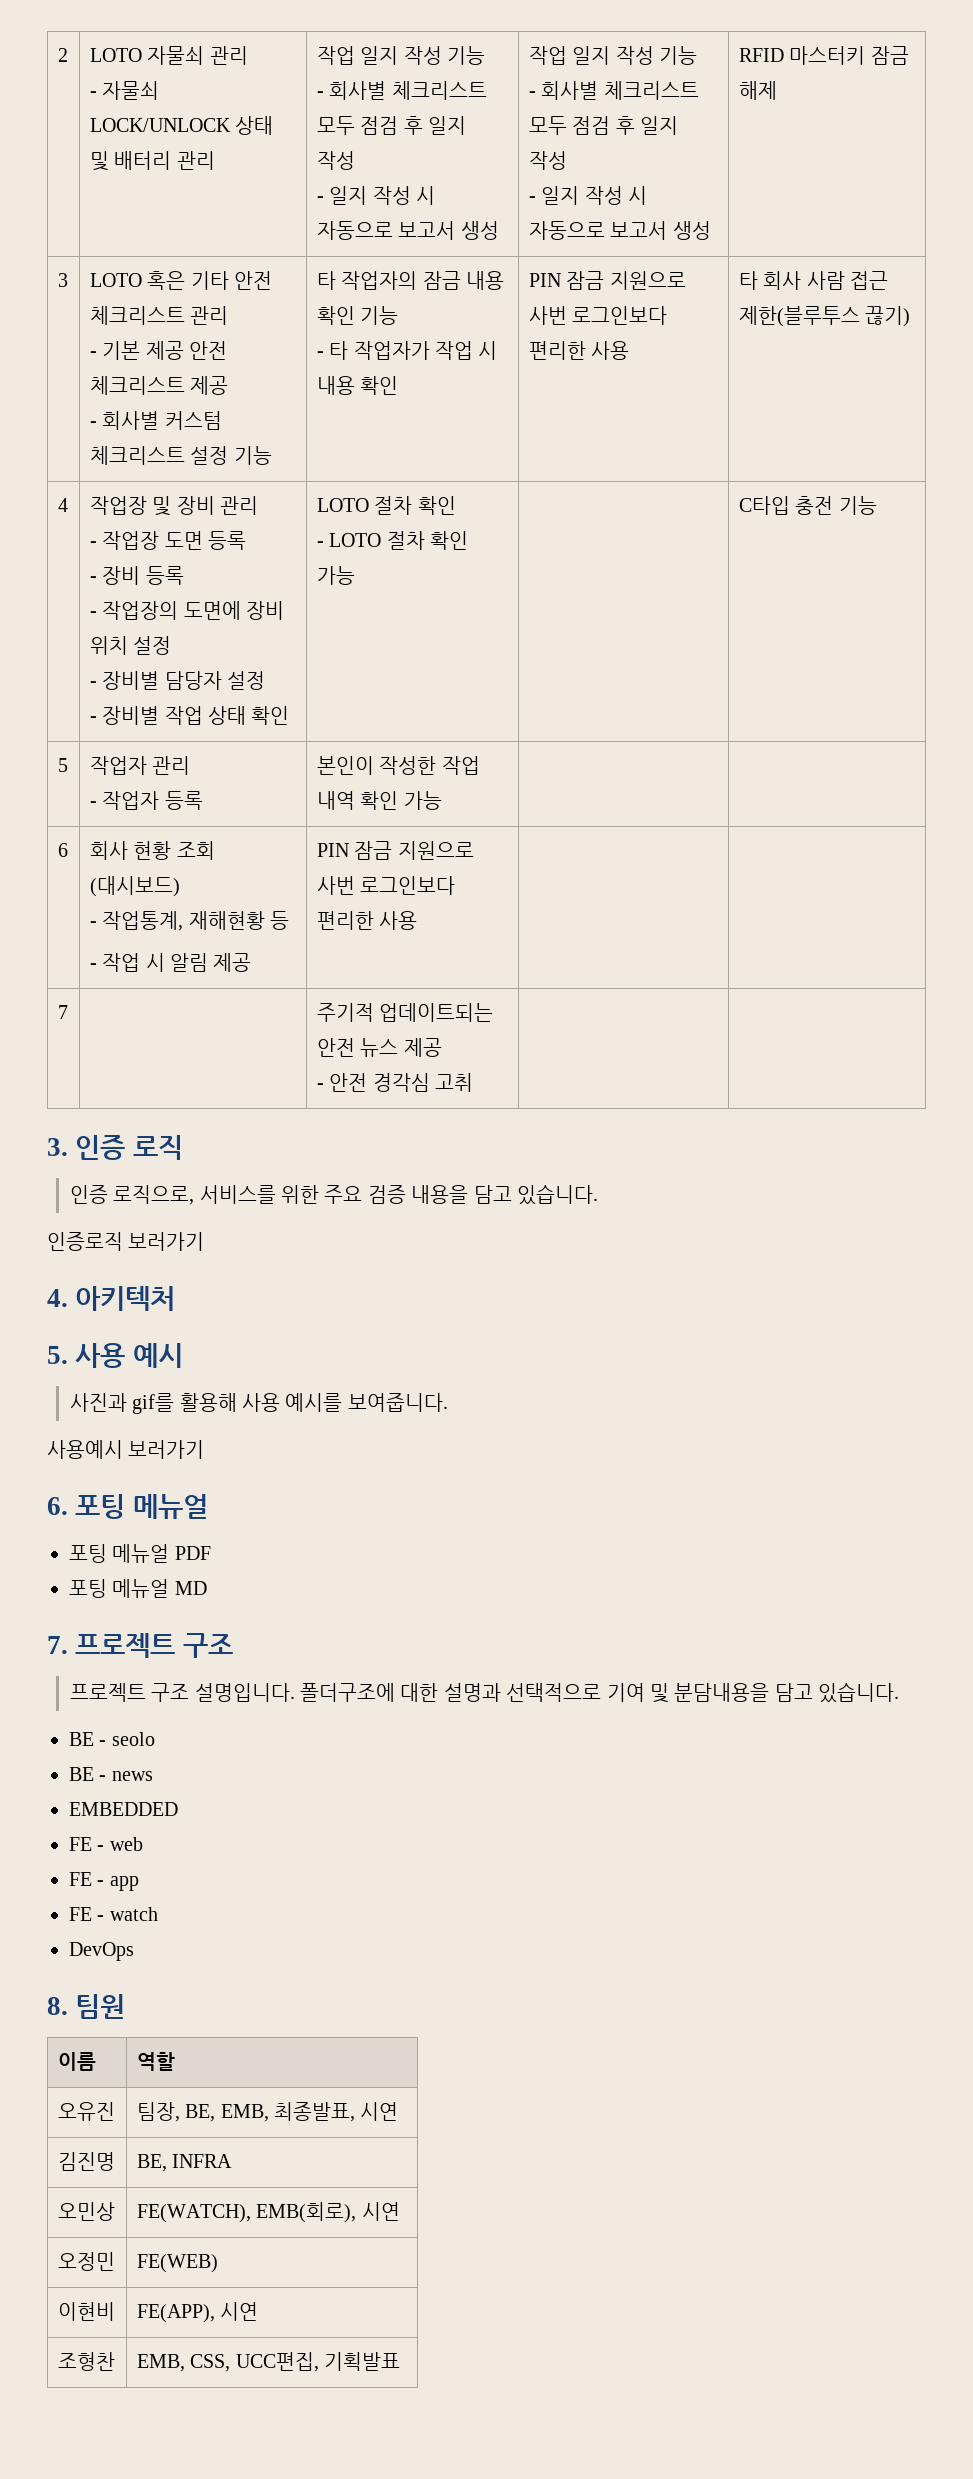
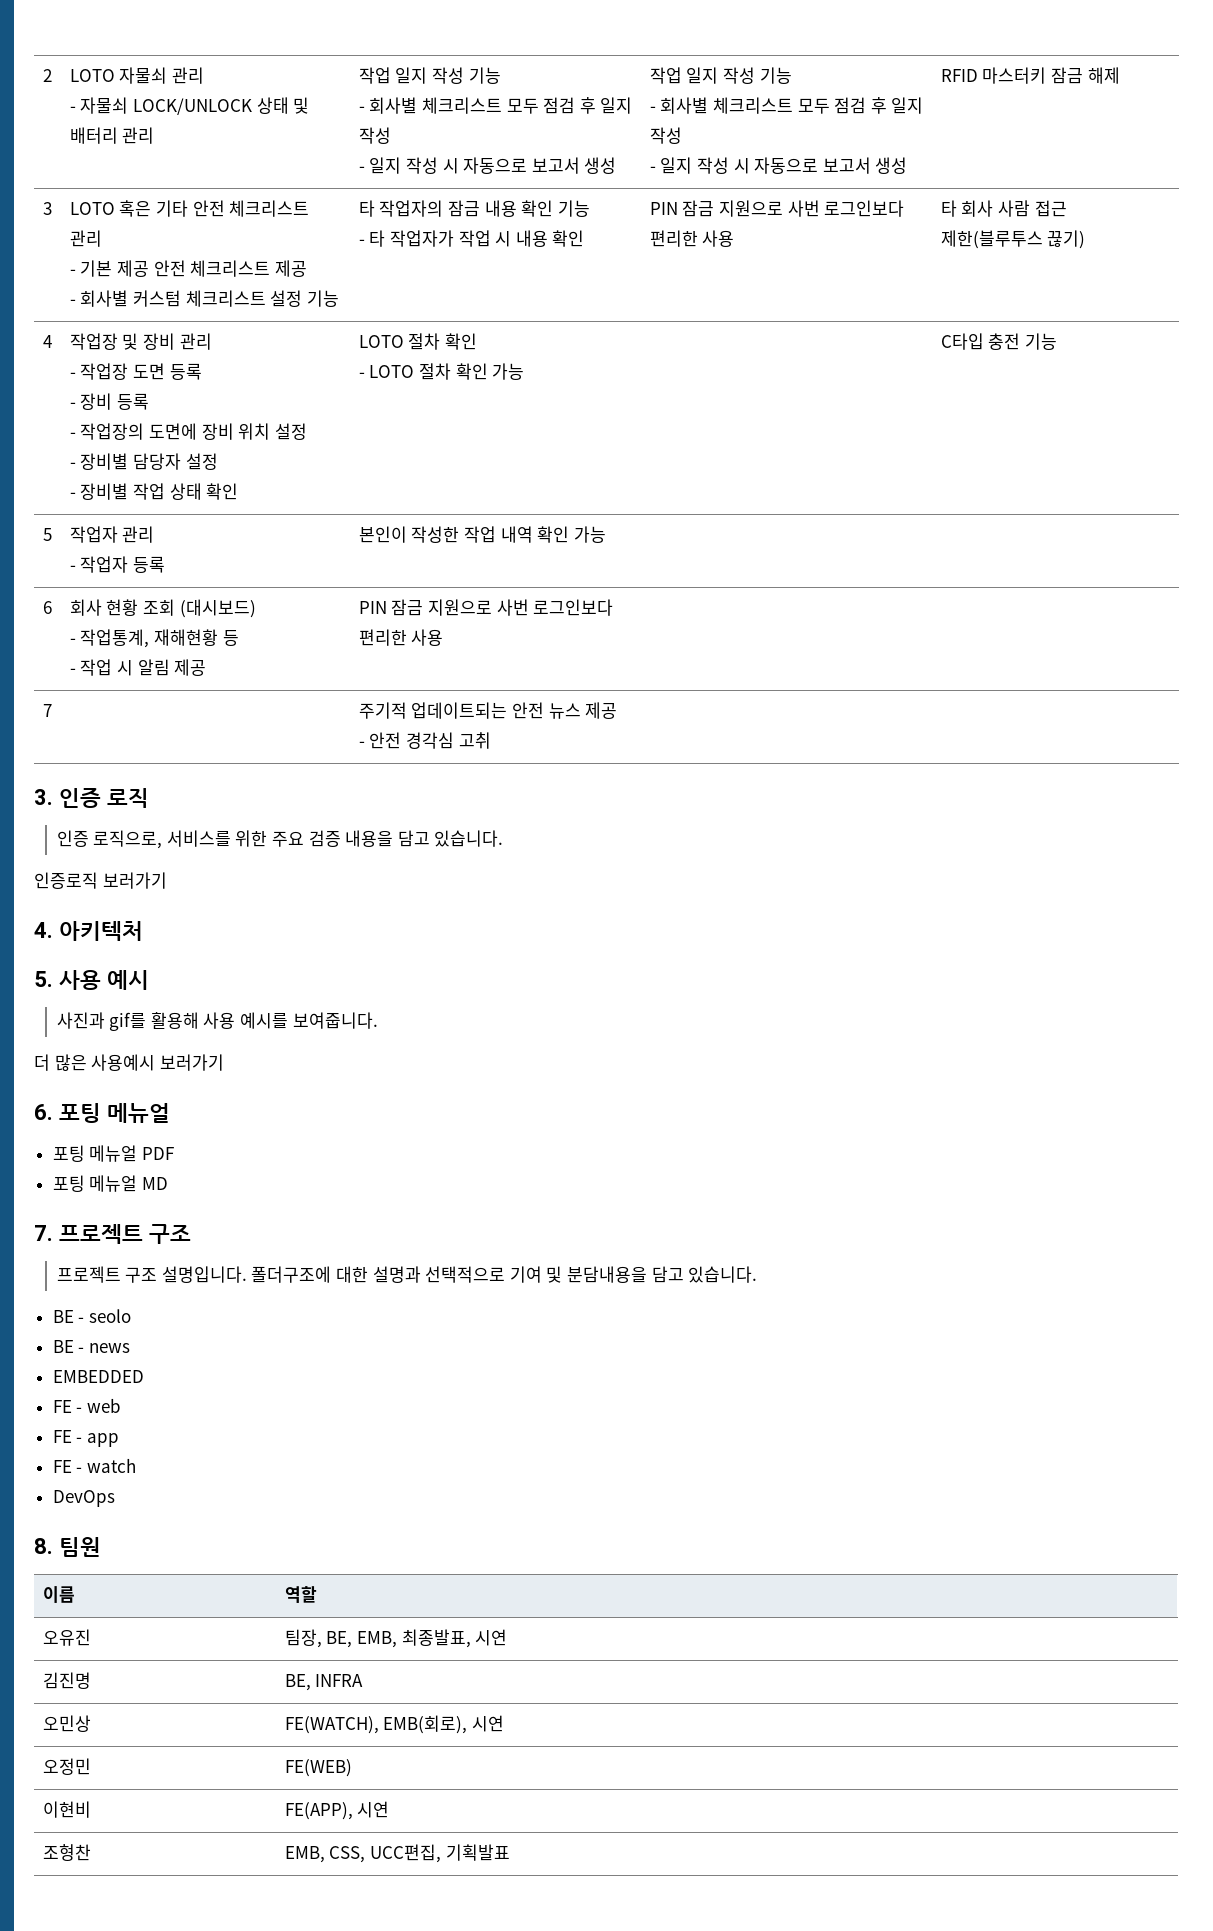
- 사용예시 보러가기
+ 더 많은 사용예시 보러가기

